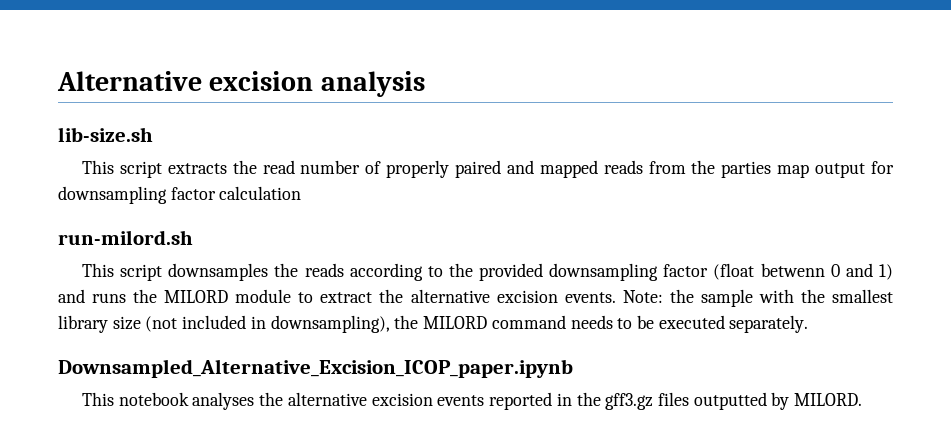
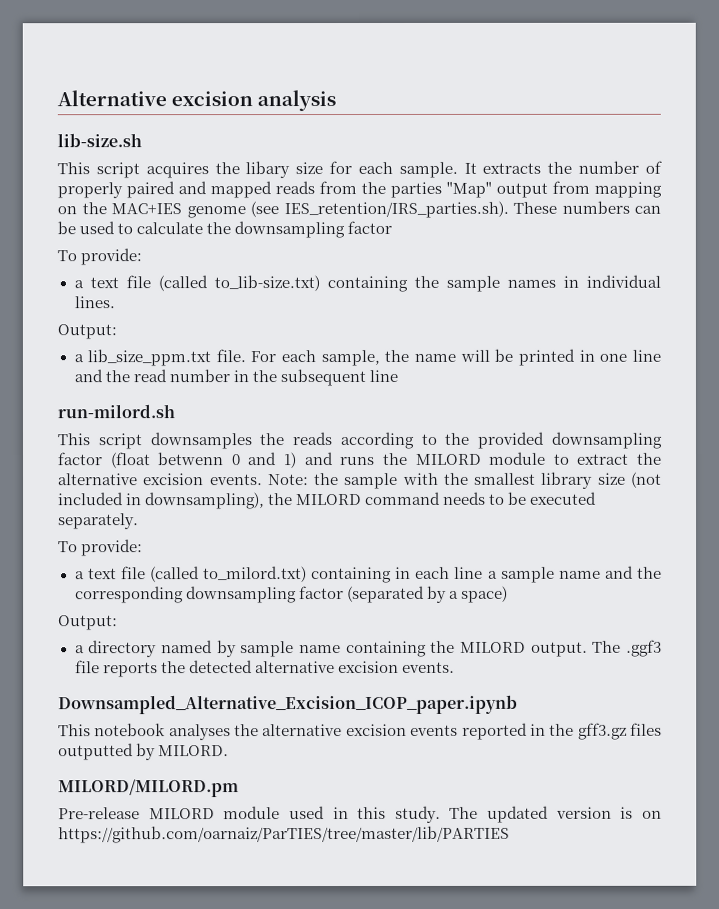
- This script extracts the read number of properly paired and mapped reads from the parties map output for downsampling factor calculation
+ This script acquires the libary size for each sample. It extracts the number of properly paired and mapped reads from the parties "Map" output from mapping on the MAC+IES genome (see IES_retention/IRS_parties.sh). These numbers can be used to calculate the downsampling factor
+ To provide:
+ a text file (called to_lib-size.txt) containing the sample names in individual lines.
+ Output:
+ a lib_size_ppm.txt file. For each sample, the name will be printed in one line and the read number in the subsequent line
  Note: the sample with the smallest library size (not included in downsampling), the MILORD command needs to be executed separately.
+ To provide:
+ a text file (called to_milord.txt) containing in each line a sample name and the corresponding downsampling factor (separated by a space)
+ Output:
+ a directory named by sample name containing the MILORD output. The .ggf3 file reports the detected alternative excision events.
+ MILORD/MILORD.pm
+ Pre-release MILORD module used in this study. The updated version is on https://github.com/oarnaiz/ParTIES/tree/master/lib/PARTIES

